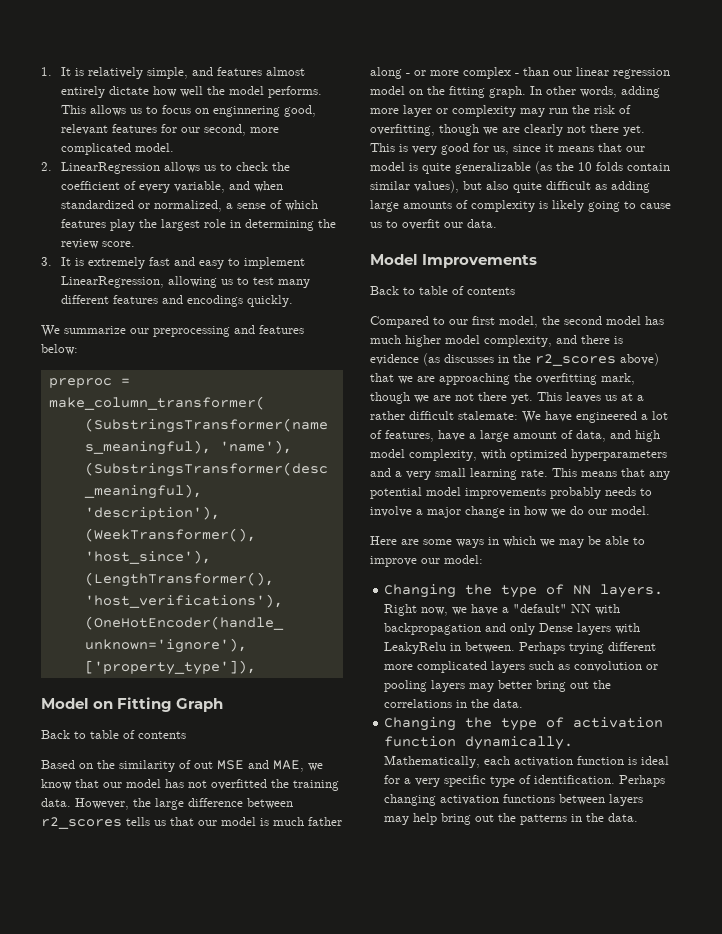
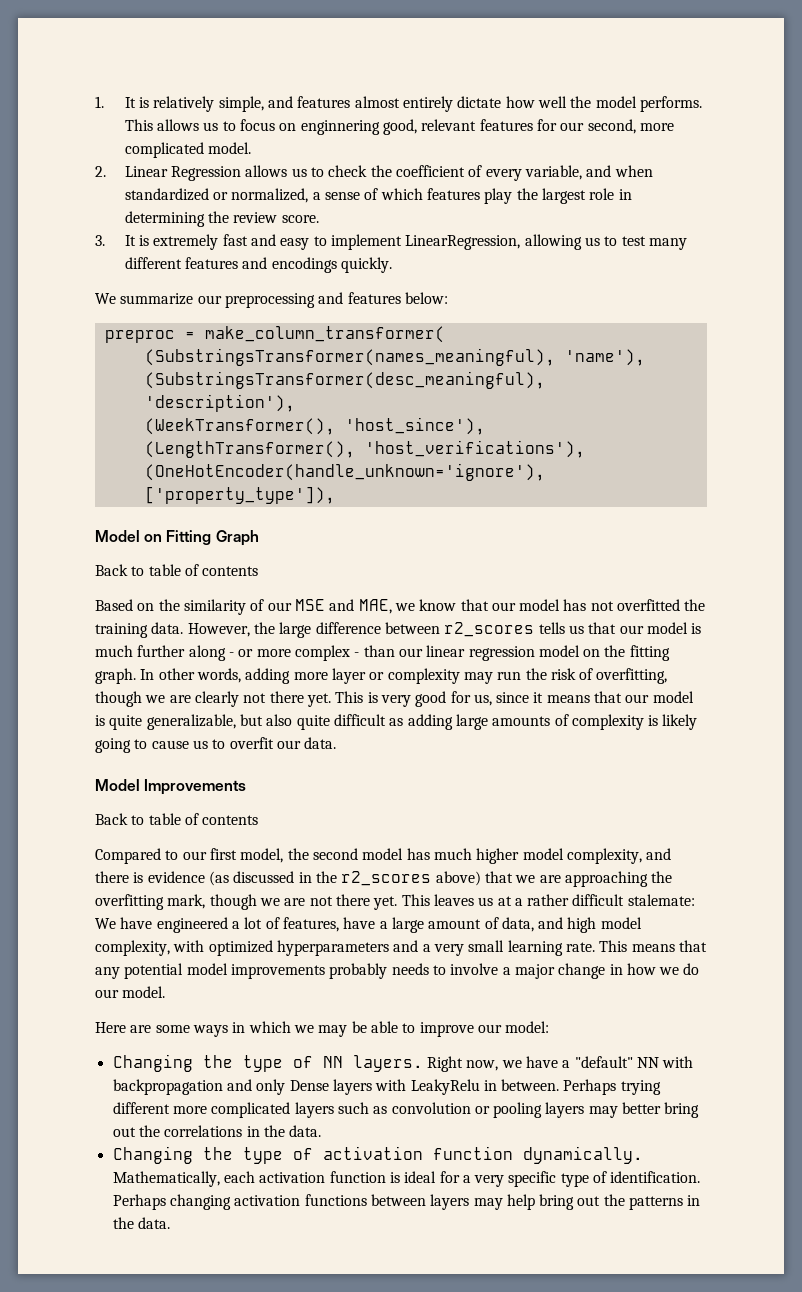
- 2. LinearRegression allows us to check the coefficient of every variable, and when standardized or normalized, a sense of which features play the largest role in determining the review score.
+ 2. Linear Regression allows us to check the coefficient of every variable, and when standardized or normalized, a sense of which features play the largest role in determining the review score.
- Based on the similarity of out MSE and MAE, we know that our model has not overfitted the training data.
+ Based on the similarity of our MSE and MAE, we know that our model has not overfitted the training data.
- However, the large difference between r2_scores tells us that our model is much father along - or more complex - than our linear regression model on the fitting graph.
+ However, the large difference between r2_scores tells us that our model is much further along - or more complex - than our linear regression model on the fitting graph.
- This is very good for us, since it means that our model is quite generalizable (as the 10 folds contain similar values), but also quite difficult as adding large amounts of complexity is likely going to cause us to overfit our data.
+ This is very good for us, since it means that our model is quite generalizable, but also quite difficult as adding large amounts of complexity is likely going to cause us to overfit our data.
- Compared to our first model, the second model has much higher model complexity, and there is evidence (as discusses in the r2_scores above) that we are approaching the overfitting mark, though we are not there yet.
+ Compared to our first model, the second model has much higher model complexity, and there is evidence (as discussed in the r2_scores above) that we are approaching the overfitting mark, though we are not there yet.

